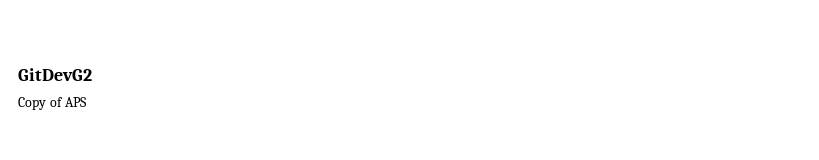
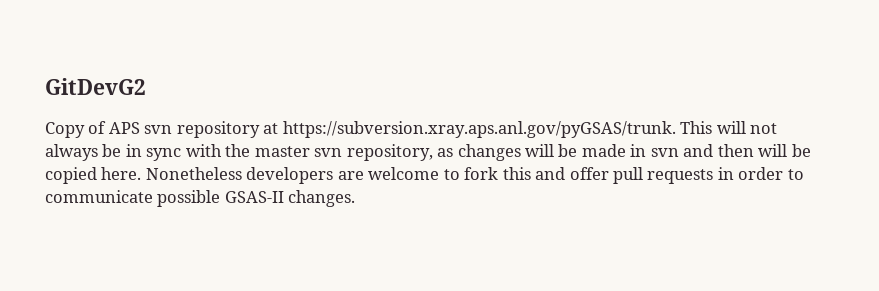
- Copy of APS
+ Copy of APS svn repository at https://subversion.xray.aps.anl.gov/pyGSAS/trunk. This will not always be in sync with the master svn repository, as changes will be made in svn and then will be copied here. Nonetheless developers are welcome to fork this and offer pull requests in order to communicate possible GSAS-II changes.

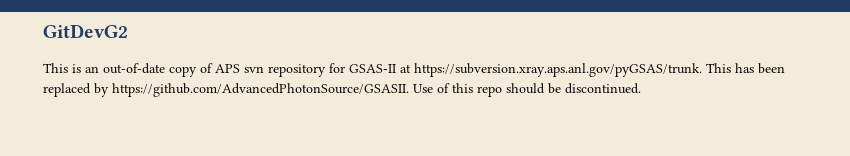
- Copy of APS svn repository at https://subversion.xray.aps.anl.gov/pyGSAS/trunk. This will not always be in sync with the master svn repository, as changes will be made in svn and then will be copied here. Nonetheless developers are welcome to fork this and offer pull requests in order to communicate possible GSAS-II changes.
+ This is an out-of-date copy of APS svn repository for GSAS-II at https://subversion.xray.aps.anl.gov/pyGSAS/trunk. This has been replaced by https://github.com/AdvancedPhotonSource/GSASII. Use of this repo should be discontinued.

